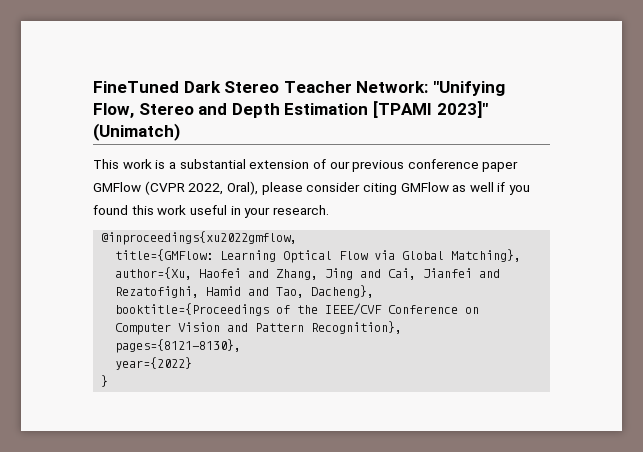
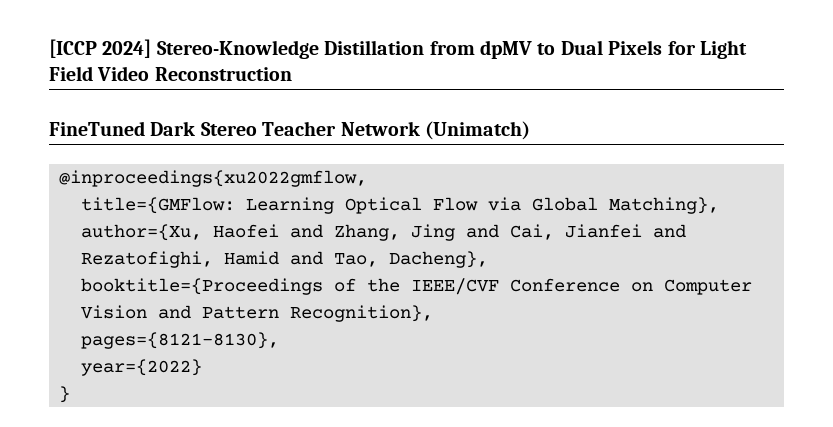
- FineTuned Dark Stereo Teacher Network: "Unifying Flow, Stereo and Depth Estimation [TPAMI 2023]" (Unimatch)
- This work is a substantial extension of our previous conference paper GMFlow (CVPR 2022, Oral), please consider citing GMFlow as well if you found this work useful in your research.
+ [ICCP 2024] Stereo-Knowledge Distillation from dpMV to Dual Pixels for Light Field Video Reconstruction
+ FineTuned Dark Stereo Teacher Network (Unimatch)

